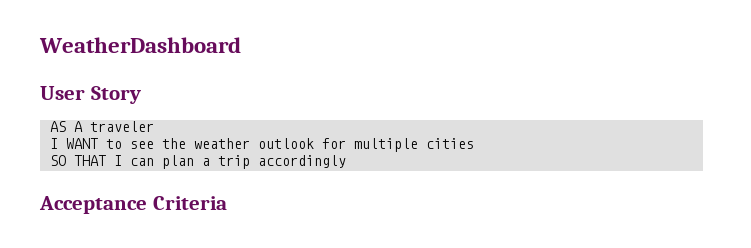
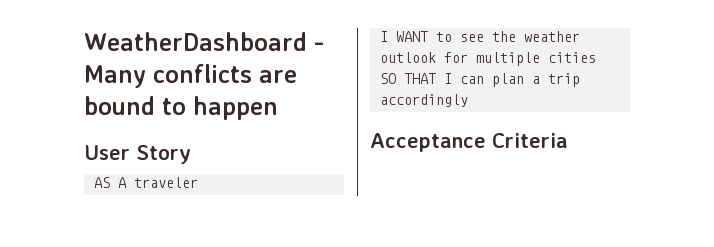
- WeatherDashboard
+ WeatherDashboard - Many conflicts are bound to happen

